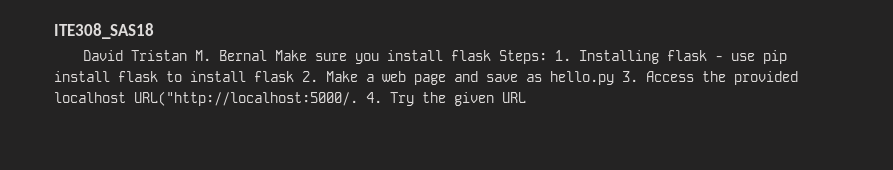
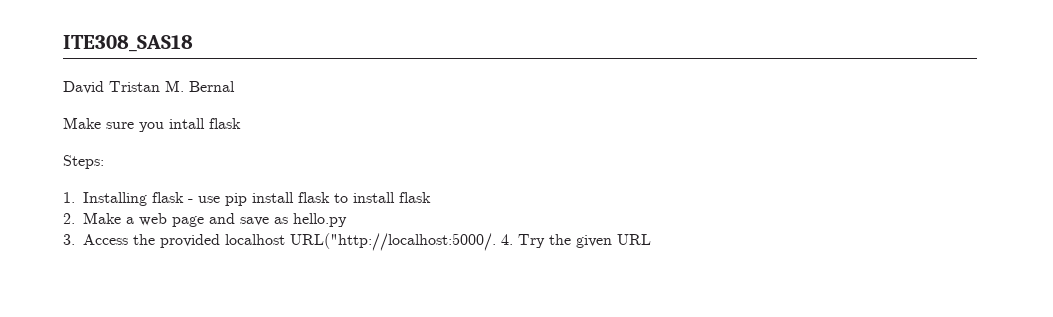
- David Tristan M. Bernal Make sure you install flask Steps: 1. Installing flask - use pip install flask to install flask 2. Make a web page and save as hello.py 3. Access the provided localhost URL("http://localhost:5000/.
+ David Tristan M. Bernal
+ Make sure you intall flask
+ Steps:
+ 1. Installing flask - use pip install flask to install flask
+ 2. Make a web page and save as hello.py
+ 3. Access the provided localhost URL("http://localhost:5000/.

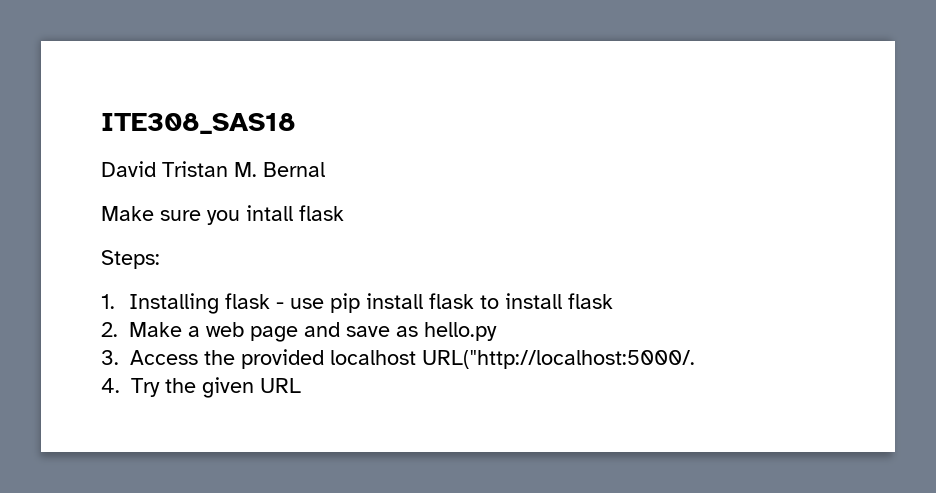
- 3. Access the provided localhost URL("http://localhost:5000/. 4. Try the given URL
+ 3. Access the provided localhost URL("http://localhost:5000/.
+ 4. Try the given URL

